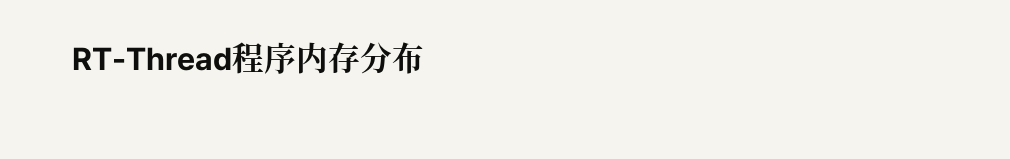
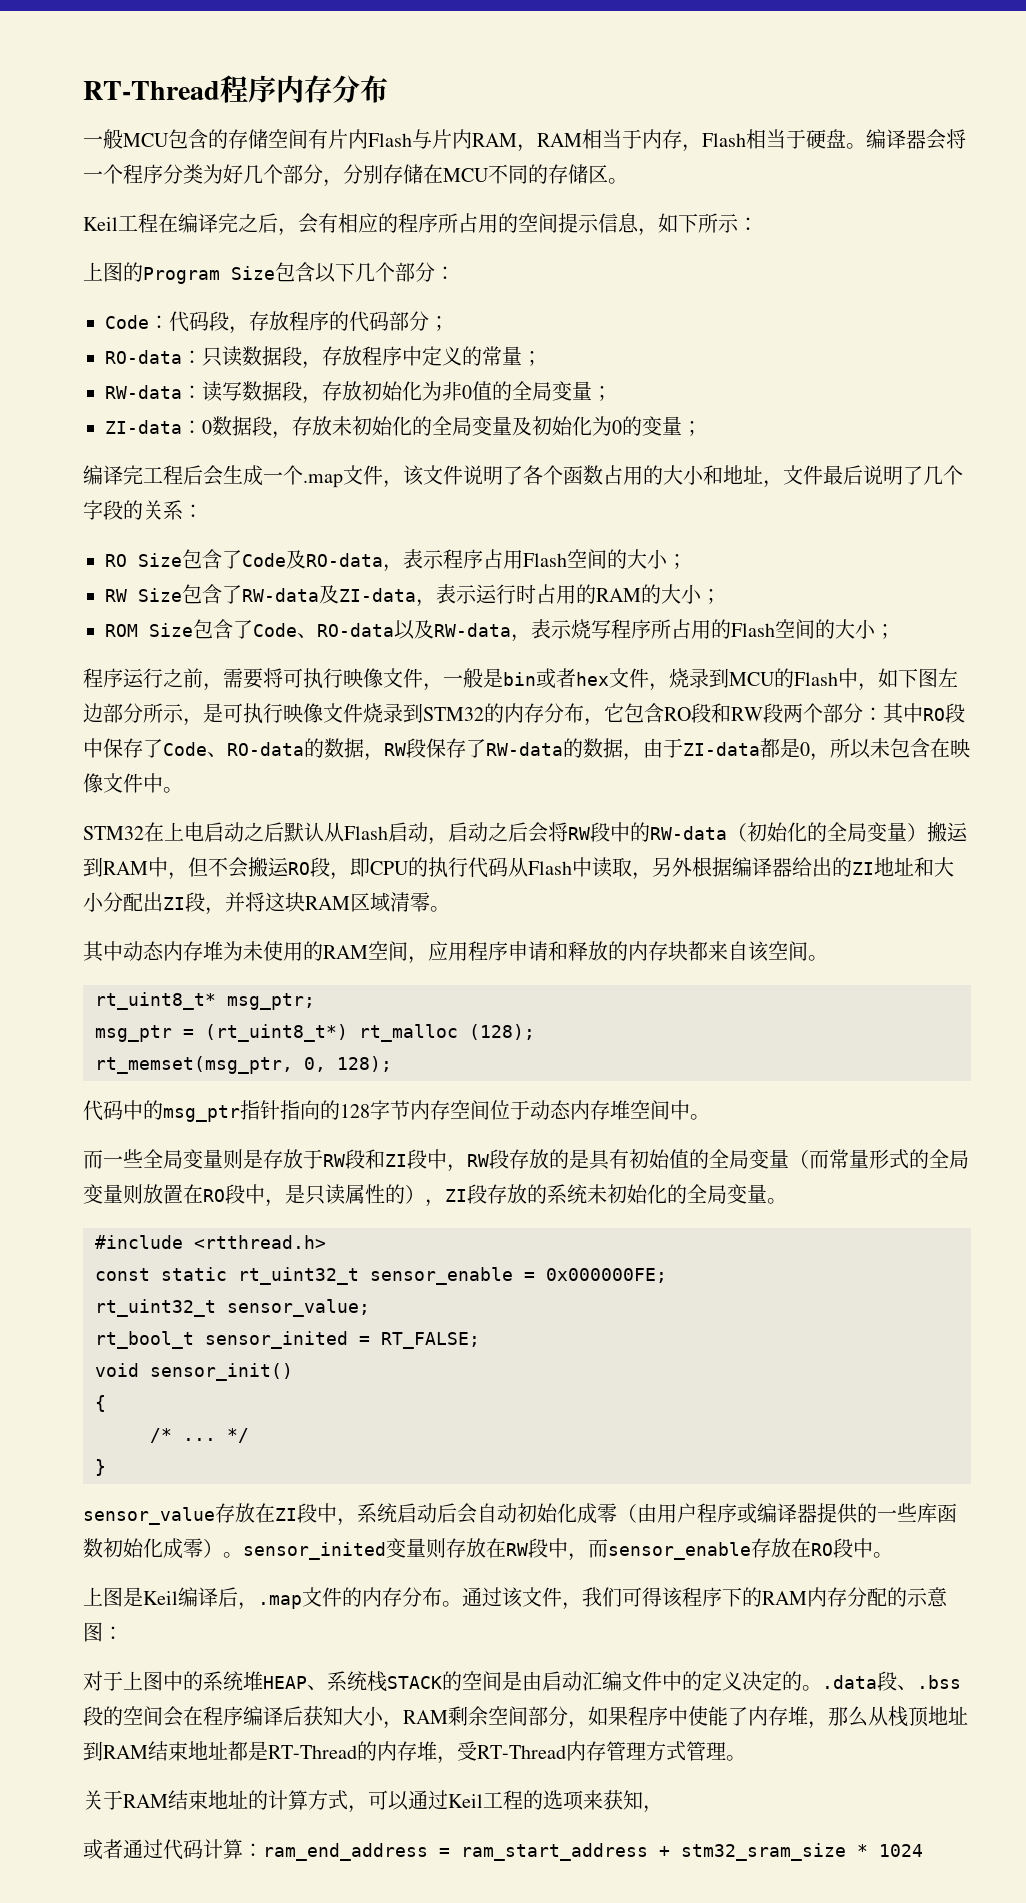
+ 一般MCU包含的存储空间有片内Flash与片内RAM，RAM相当于内存，Flash相当于硬盘。编译器会将一个程序分类为好几个部分，分别存储在MCU不同的存储区。
+ Keil工程在编译完之后，会有相应的程序所占用的空间提示信息，如下所示：
+ 上图的Program Size包含以下几个部分：
+ Code：代码段，存放程序的代码部分；
+ RO-data：只读数据段，存放程序中定义的常量；
+ RW-data：读写数据段，存放初始化为非0值的全局变量；
+ ZI-data：0数据段，存放未初始化的全局变量及初始化为0的变量；
+ 编译完工程后会生成一个.map文件，该文件说明了各个函数占用的大小和地址，文件最后说明了几个字段的关系：
+ RO Size包含了Code及RO-data，表示程序占用Flash空间的大小；
+ RW Size包含了RW-data及ZI-data，表示运行时占用的RAM的大小；
+ ROM Size包含了Code、RO-data以及RW-data，表示烧写程序所占用的Flash空间的大小；
+ 程序运行之前，需要将可执行映像文件，一般是bin或者hex文件，烧录到MCU的Flash中，如下图左边部分所示，是可执行映像文件烧录到STM32的内存分布，它包含RO段和RW段两个部分：其中RO段中保存了Code、RO-data的数据，RW段保存了RW-data的数据，由于ZI-data都是0，所以未包含在映像文件中。
+ STM32在上电启动之后默认从Flash启动，启动之后会将RW段中的RW-data（初始化的全局变量）搬运到RAM中，但不会搬运RO段，即CPU的执行代码从Flash中读取，另外根据编译器给出的ZI地址和大小分配出ZI段，并将这块RAM区域清零。
+ 其中动态内存堆为未使用的RAM空间，应用程序申请和释放的内存块都来自该空间。
+ rt_uint8_t* msg_ptr;
+ msg_ptr = (rt_uint8_t*) rt_malloc (128);
+ rt_memset(msg_ptr, 0, 128);
+ 代码中的msg_ptr指针指向的128字节内存空间位于动态内存堆空间中。
+ 而一些全局变量则是存放于RW段和ZI段中，RW段存放的是具有初始值的全局变量（而常量形式的全局变量则放置在RO段中，是只读属性的），ZI段存放的系统未初始化的全局变量。
+ #include <rtthread.h>
+ const static rt_uint32_t sensor_enable = 0x000000FE;
+ rt_uint32_t sensor_value;
+ rt_bool_t sensor_inited = RT_FALSE;
+ void sensor_init()
+ {
+ /* ... */
+ }
+ sensor_value存放在ZI段中，系统启动后会自动初始化成零（由用户程序或编译器提供的一些库函数初始化成零）。sensor_inited变量则存放在RW段中，而sensor_enable存放在RO段中。
+ 上图是Keil编译后，.map文件的内存分布。通过该文件，我们可得该程序下的RAM内存分配的示意图：
+ 对于上图中的系统堆HEAP、系统栈STACK的空间是由启动汇编文件中的定义决定的。.data段、.bss段的空间会在程序编译后获知大小，RAM剩余空间部分，如果程序中使能了内存堆，那么从栈顶地址到RAM结束地址都是RT-Thread的内存堆，受RT-Thread内存管理方式管理。
+ 关于RAM结束地址的计算方式，可以通过Keil工程的选项来获知，
+ 或者通过代码计算：ram_end_address = ram_start_address + stm32_sram_size * 1024

